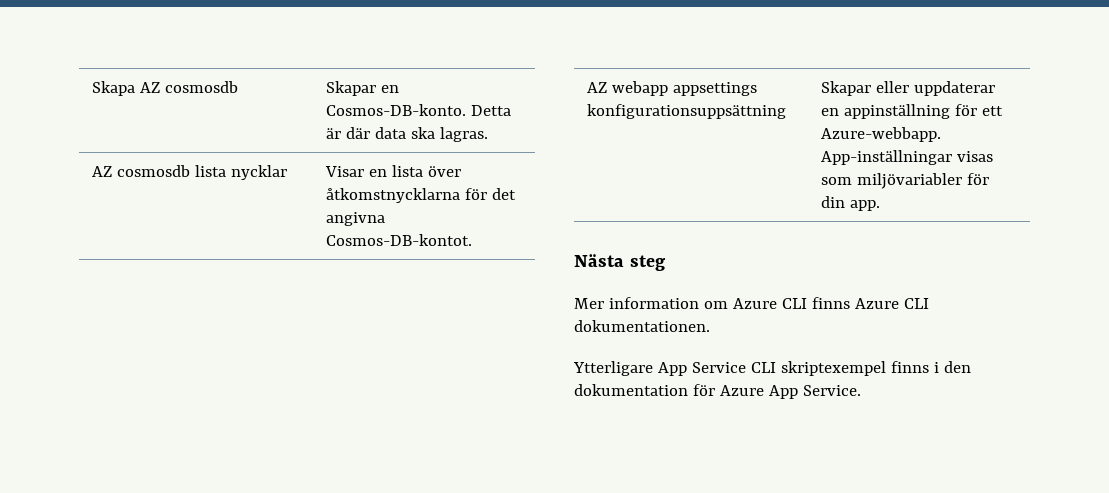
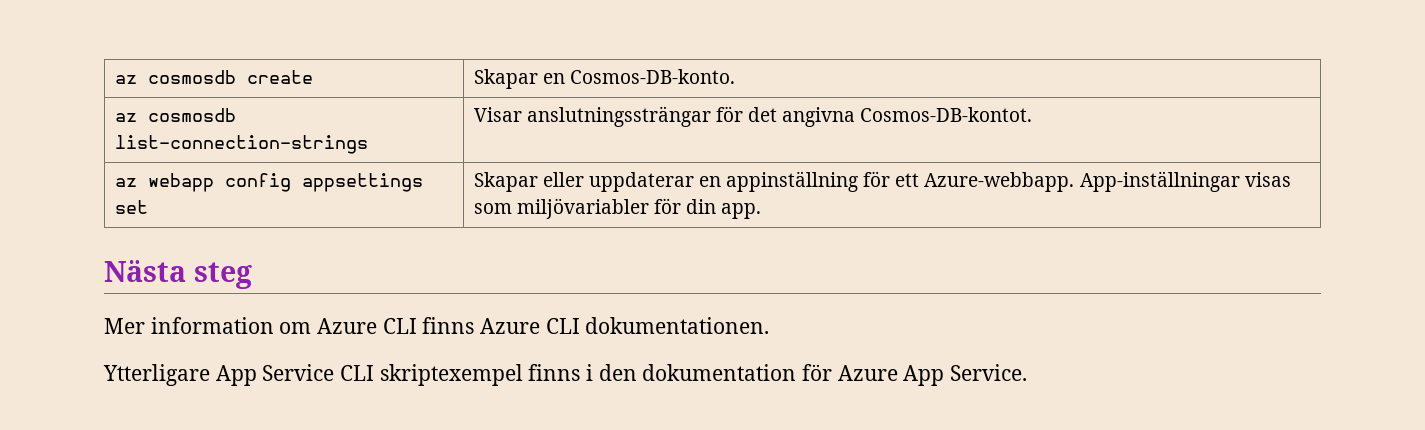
- Skapa AZ cosmosdb | Skapar en Cosmos-DB-konto. Detta är där data ska lagras.
- AZ cosmosdb lista nycklar | Visar en lista över åtkomstnycklarna för det angivna Cosmos-DB-kontot.
+ az cosmosdb create | Skapar en Cosmos-DB-konto.
+ az cosmosdb list-connection-strings | Visar anslutningssträngar för det angivna Cosmos-DB-kontot.
- AZ webapp appsettings konfigurationsuppsättning | Skapar eller uppdaterar en appinställning för ett Azure-webbapp. App-inställningar visas som miljövariabler för din app.
+ az webapp config appsettings set | Skapar eller uppdaterar en appinställning för ett Azure-webbapp. App-inställningar visas som miljövariabler för din app.

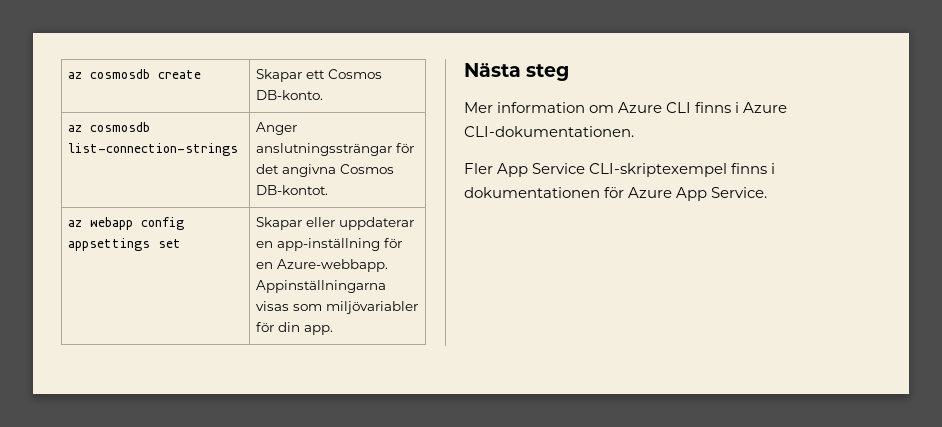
- az cosmosdb create | Skapar en Cosmos-DB-konto.
+ az cosmosdb create | Skapar ett Cosmos DB-konto.
- az cosmosdb list-connection-strings | Visar anslutningssträngar för det angivna Cosmos-DB-kontot.
+ az cosmosdb list-connection-strings | Anger anslutningssträngar för det angivna Cosmos DB-kontot.
- az webapp config appsettings set | Skapar eller uppdaterar en appinställning för ett Azure-webbapp. App-inställningar visas som miljövariabler för din app.
+ az webapp config appsettings set | Skapar eller uppdaterar en app-inställning för en Azure-webbapp. Appinställningarna visas som miljövariabler för din app.
- Mer information om Azure CLI finns Azure CLI dokumentationen.
- Ytterligare App Service CLI skriptexempel finns i den dokumentation för Azure App Service.
+ Mer information om Azure CLI finns i Azure CLI-dokumentationen.
+ Fler App Service CLI-skriptexempel finns i dokumentationen för Azure App Service.

